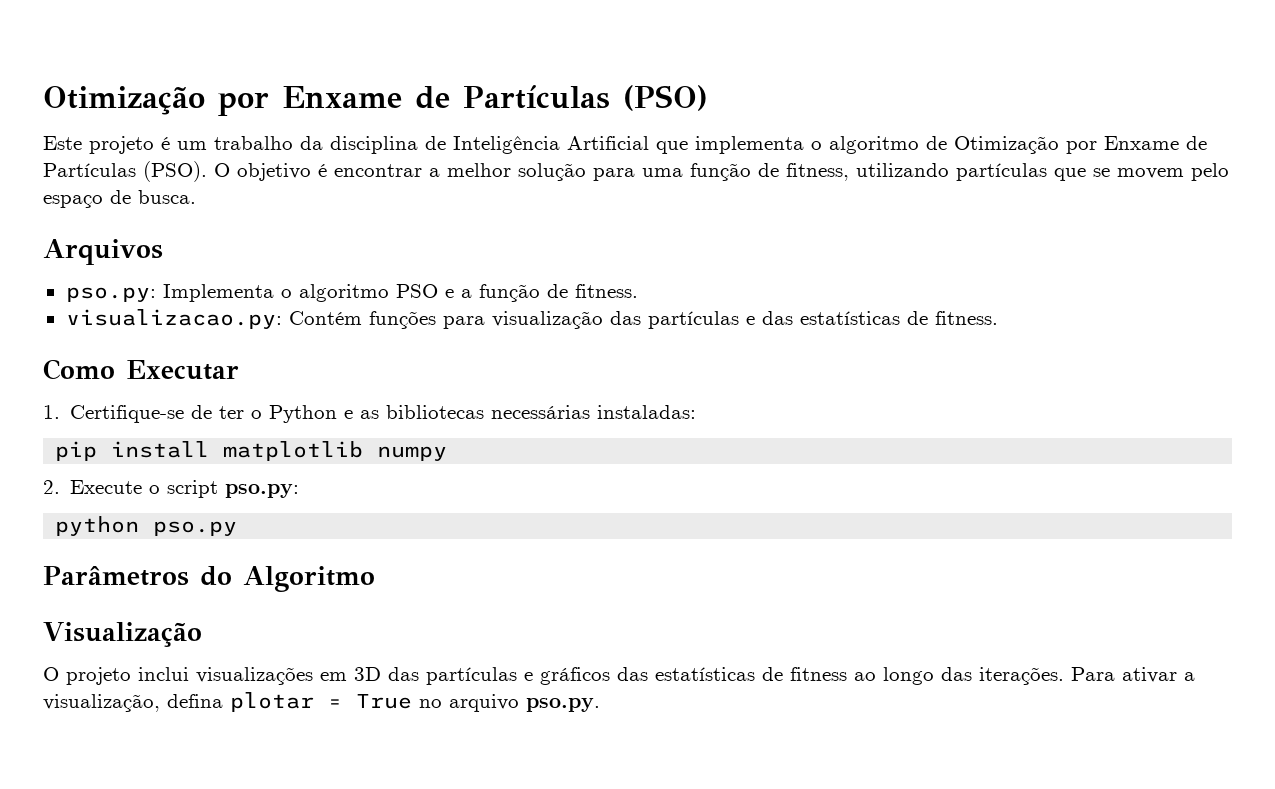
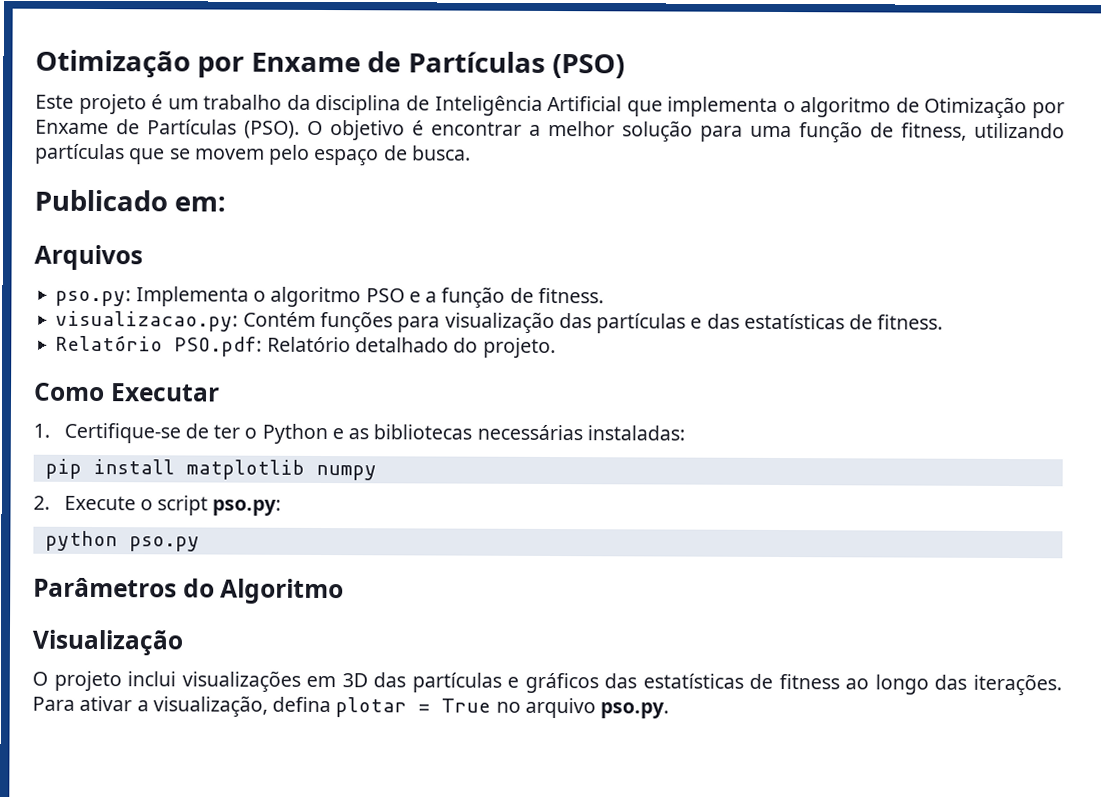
+ Publicado em:
+ Relatório PSO.pdf: Relatório detalhado do projeto.

